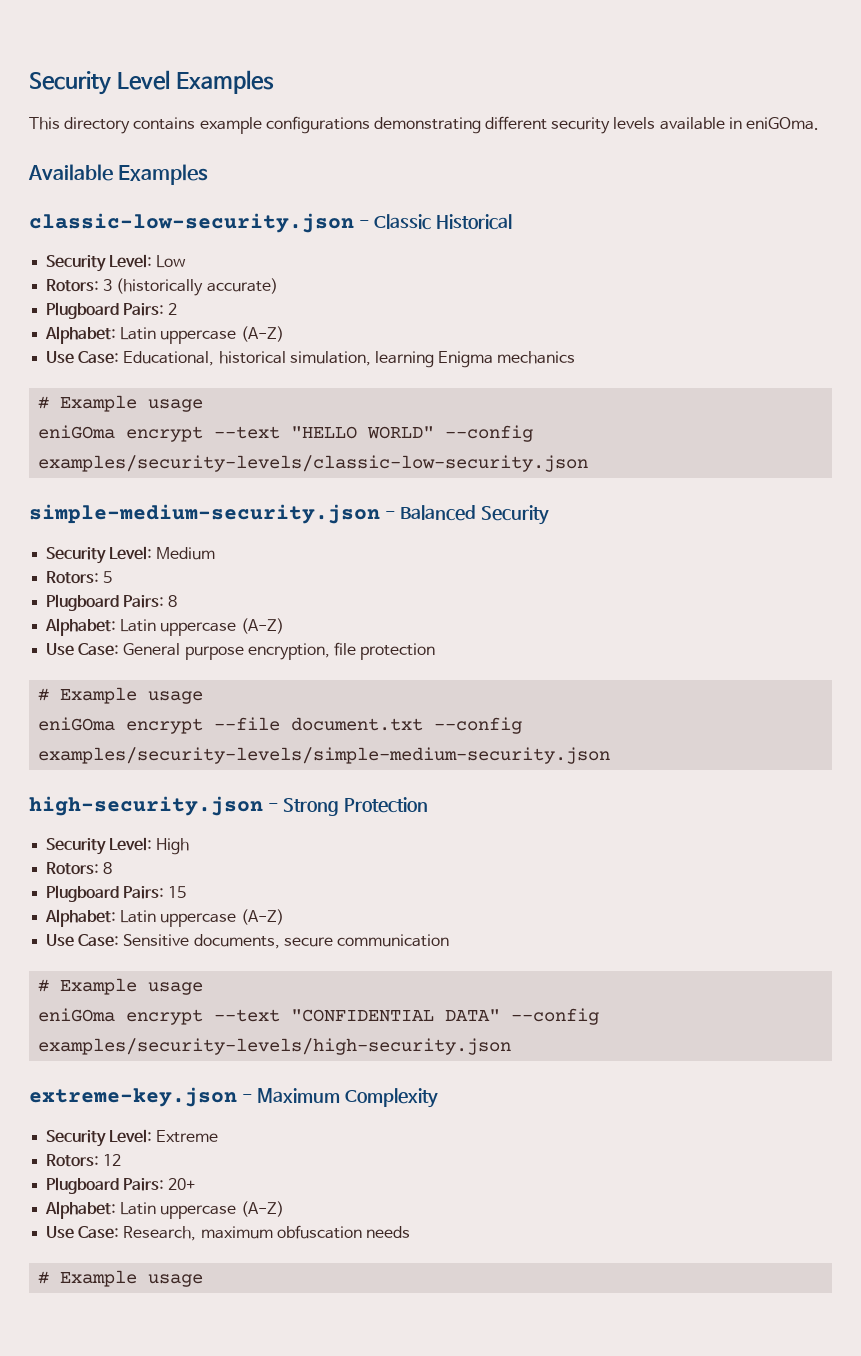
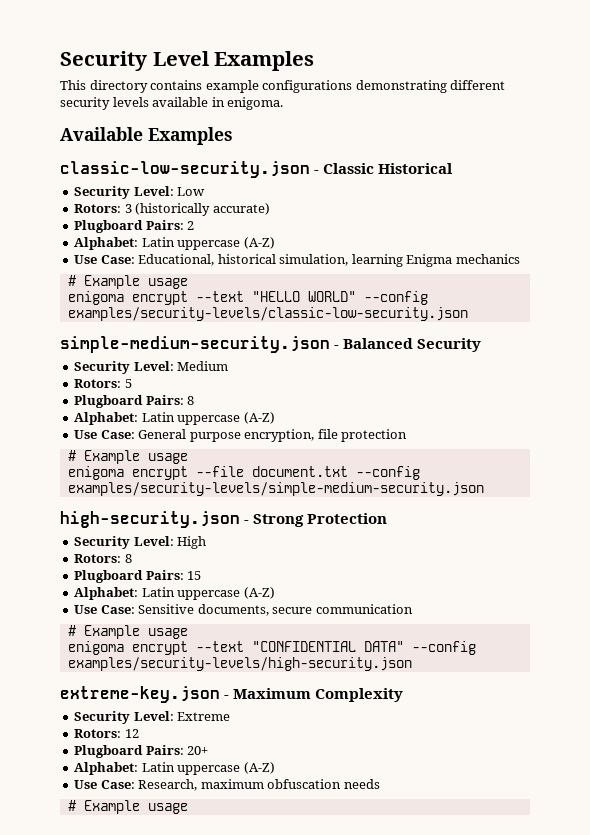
- This directory contains example configurations demonstrating different security levels available in eniGOma.
+ This directory contains example configurations demonstrating different security levels available in enigoma.
- eniGOma encrypt --text "HELLO WORLD" --config examples/security-levels/classic-low-security.json
+ enigoma encrypt --text "HELLO WORLD" --config examples/security-levels/classic-low-security.json
- eniGOma encrypt --file document.txt --config examples/security-levels/simple-medium-security.json
+ enigoma encrypt --file document.txt --config examples/security-levels/simple-medium-security.json
- eniGOma encrypt --text "CONFIDENTIAL DATA" --config examples/security-levels/high-security.json
+ enigoma encrypt --text "CONFIDENTIAL DATA" --config examples/security-levels/high-security.json

